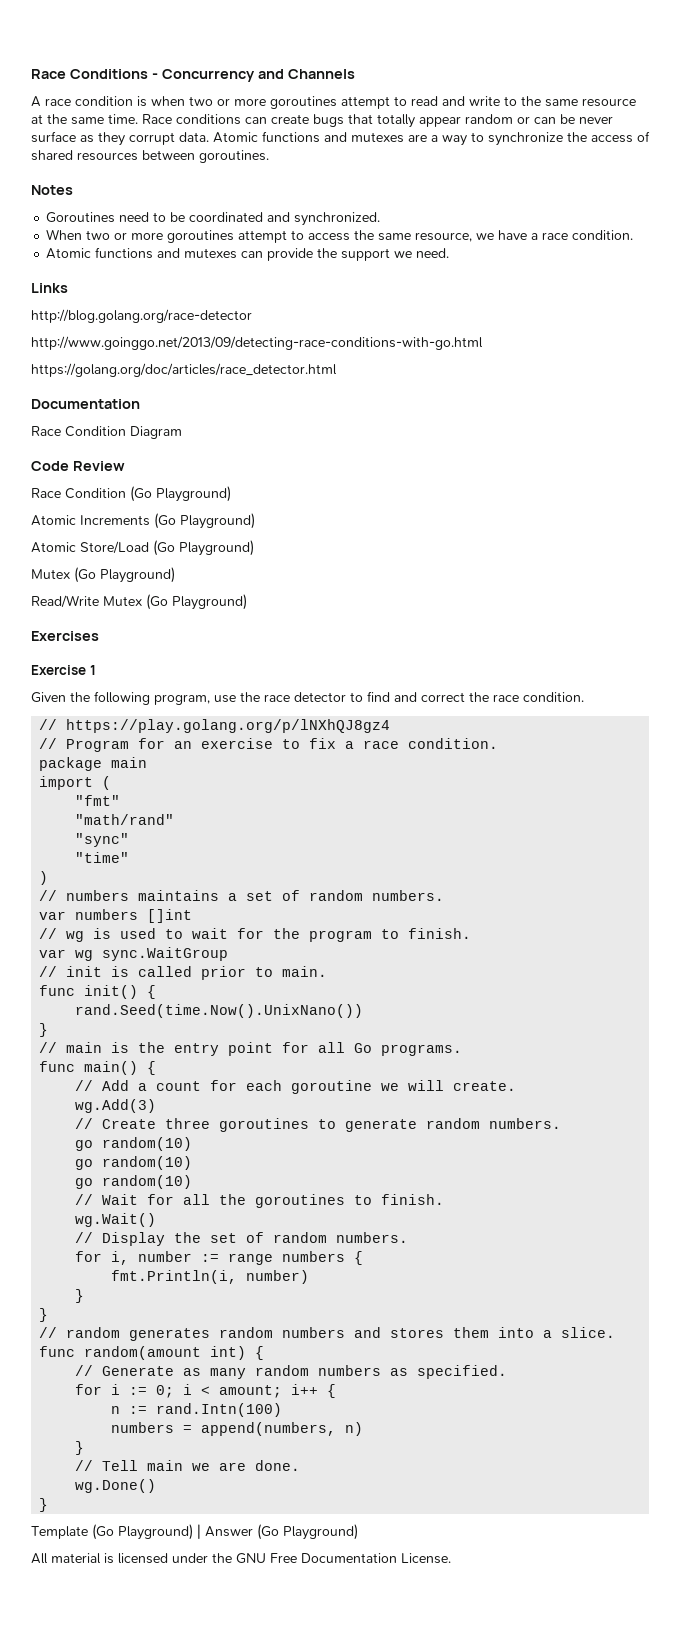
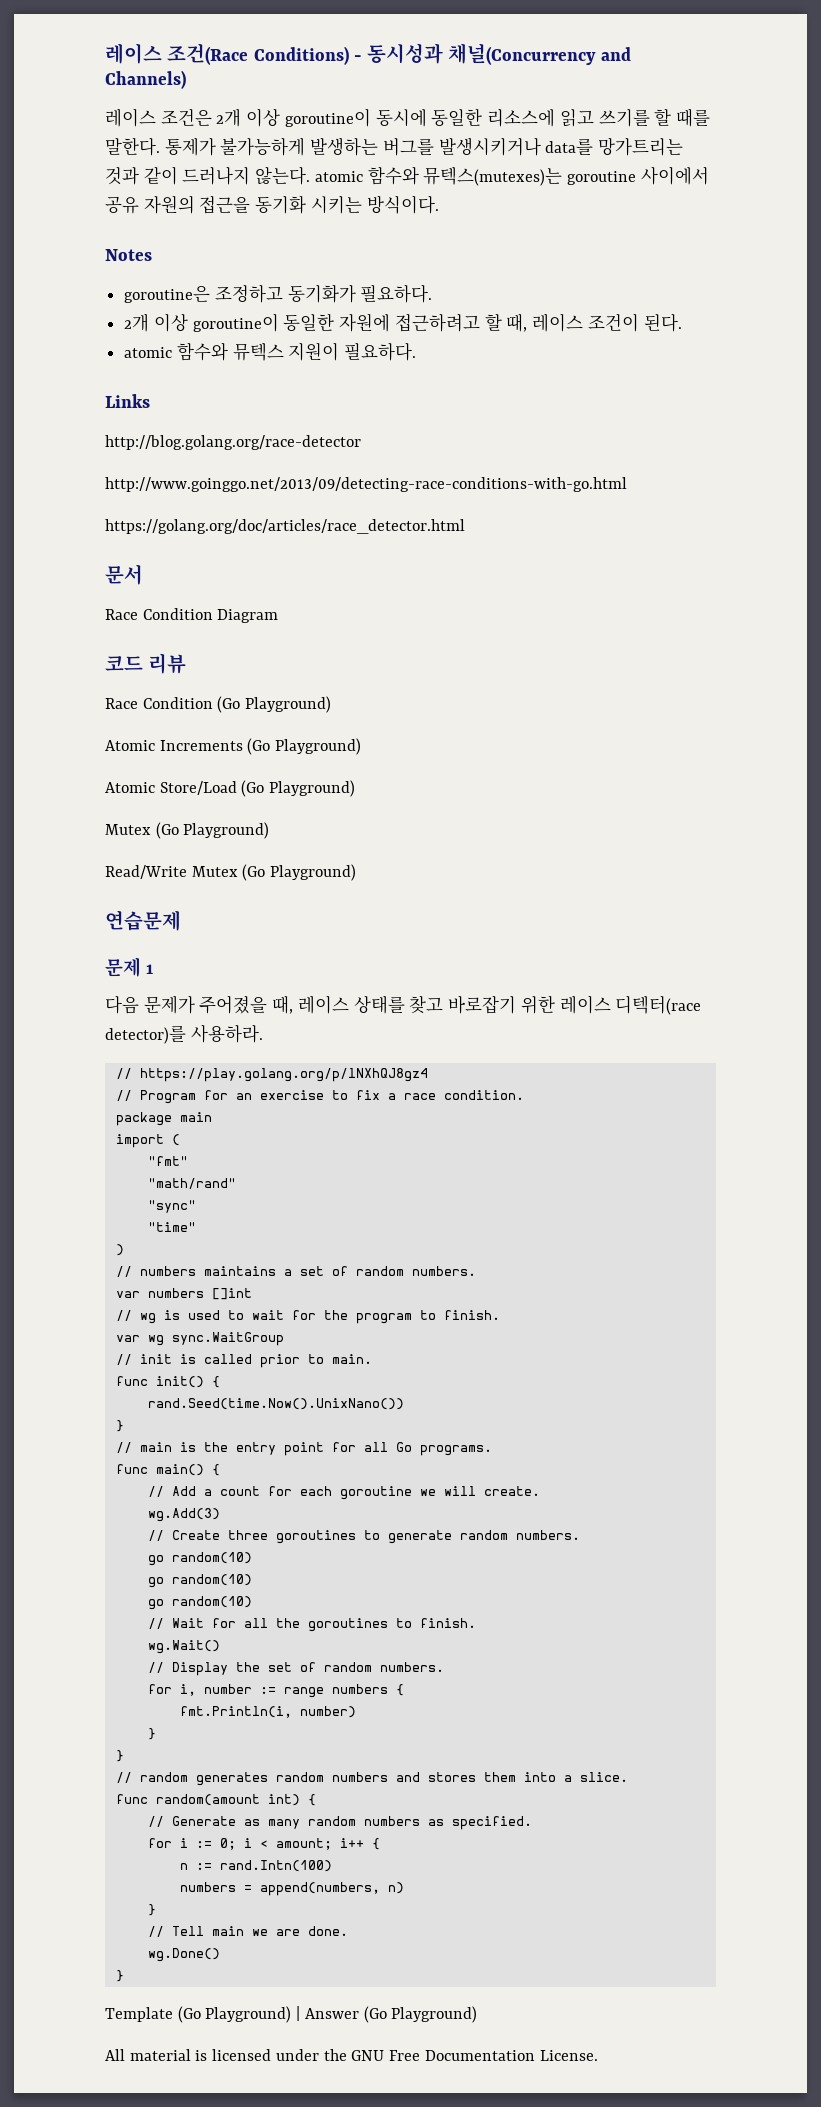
- Race Conditions - Concurrency and Channels
- A race condition is when two or more goroutines attempt to read and write to the same resource at the same time. Race conditions can create bugs that totally appear random or can be never surface as they corrupt data. Atomic functions and mutexes are a way to synchronize the access of shared resources between goroutines.
+ 레이스 조건(Race Conditions) - 동시성과 채널(Concurrency and Channels)
+ 레이스 조건은 2개 이상 goroutine이 동시에 동일한 리소스에 읽고 쓰기를 할 때를 말한다. 통제가 불가능하게 발생하는 버그를 발생시키거나 data를 망가트리는 것과 같이 드러나지 않는다. atomic 함수와 뮤텍스(mutexes)는 goroutine 사이에서 공유 자원의 접근을 동기화 시키는 방식이다.
  Notes
- Goroutines need to be coordinated and synchronized.
- When two or more goroutines attempt to access the same resource, we have a race condition.
- Atomic functions and mutexes can provide the support we need.
+ goroutine은 조정하고 동기화가 필요하다.
+ 2개 이상 goroutine이 동일한 자원에 접근하려고 할 때, 레이스 조건이 된다.
+ atomic 함수와 뮤텍스 지원이 필요하다.
  https://golang.org/doc/articles/race_detector.html
- Documentation
+ 문서
- Code Review
+ 코드 리뷰
- Exercises
- Exercise 1
+ 연습문제
+ 문제 1
- Given the following program, use the race detector to find and correct the race condition.
+ 다음 문제가 주어졌을 때, 레이스 상태를 찾고 바로잡기 위한 레이스 디텍터(race detector)를 사용하라.

